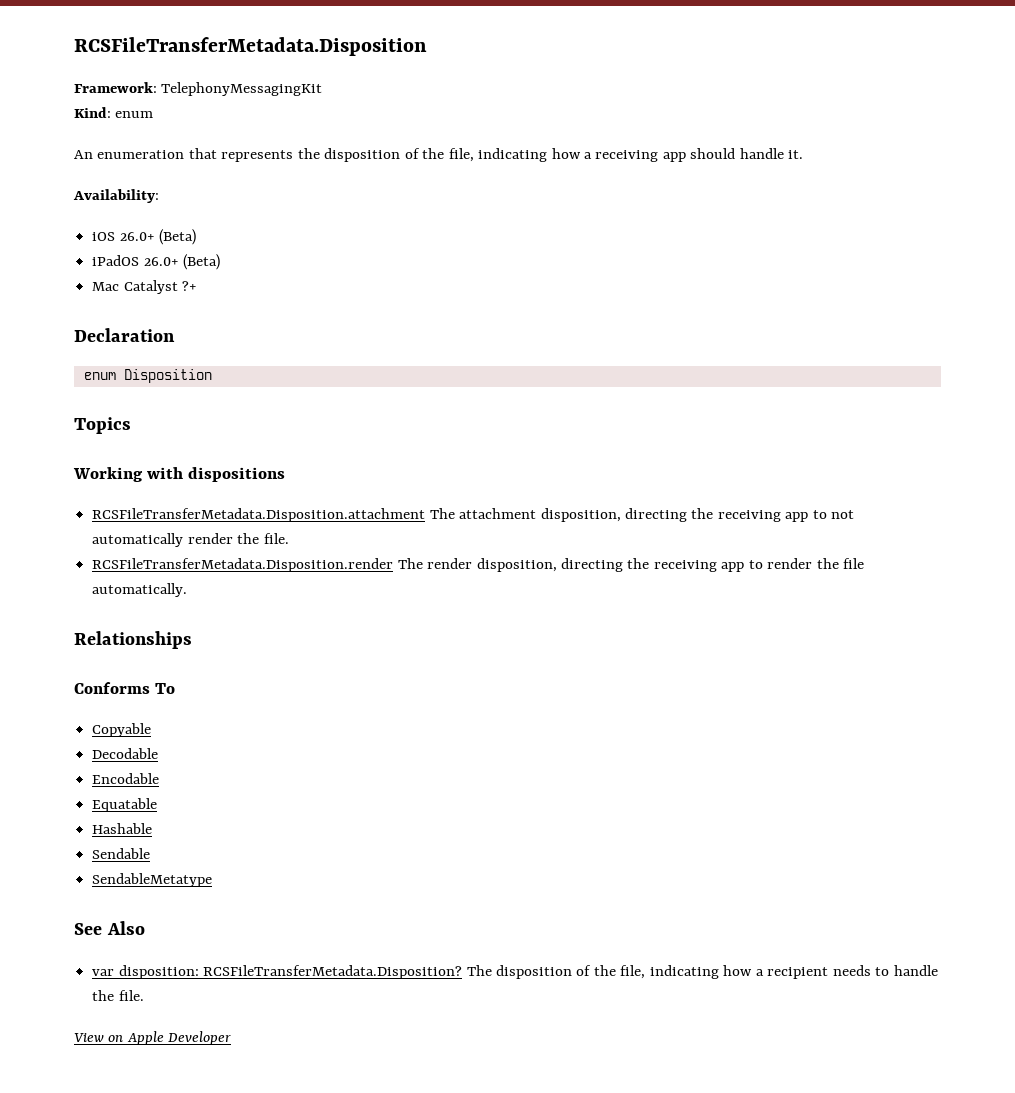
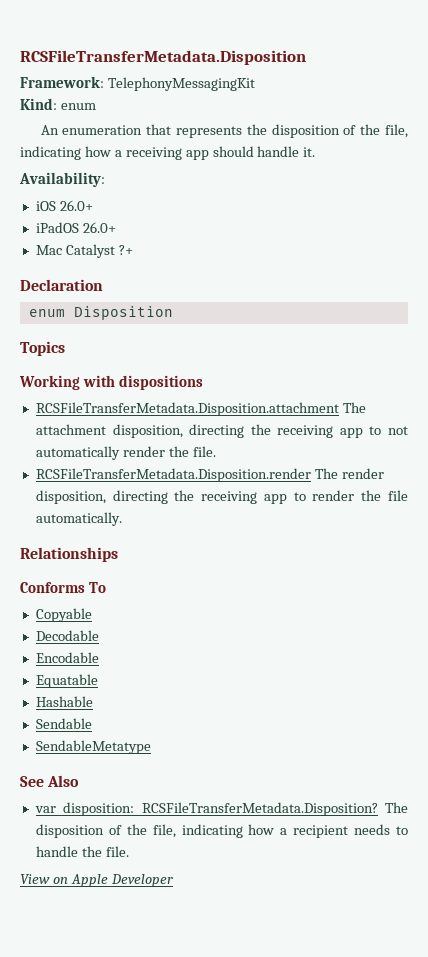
- iOS 26.0+ (Beta)
+ iOS 26.0+
- iPadOS 26.0+ (Beta)
+ iPadOS 26.0+

